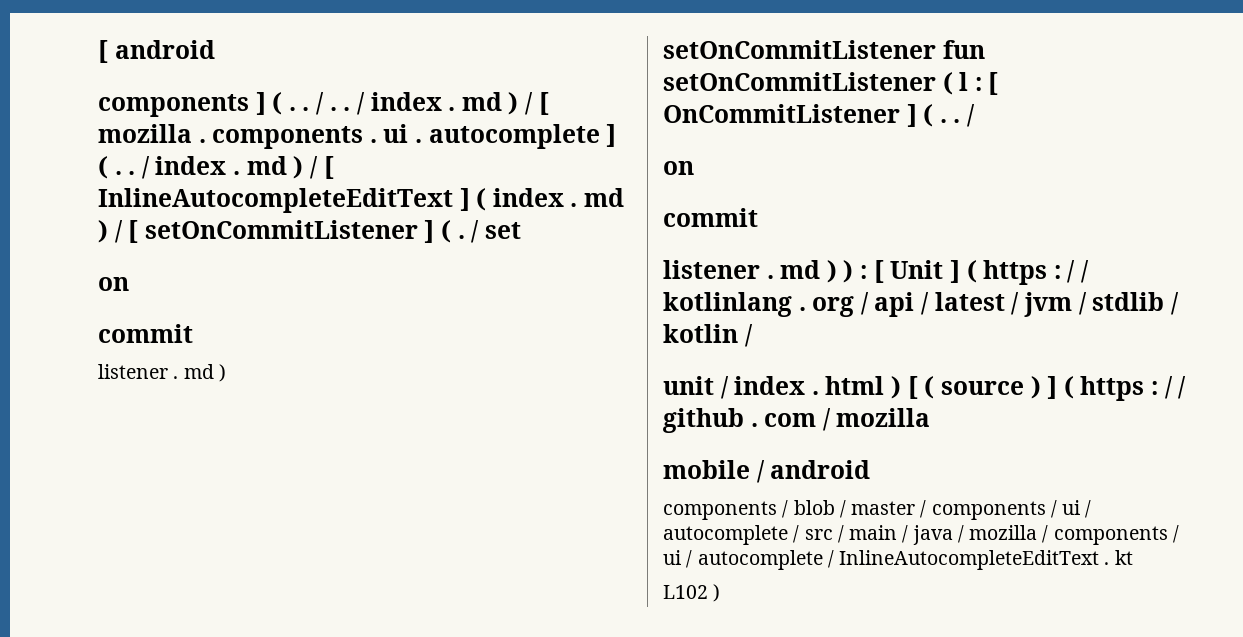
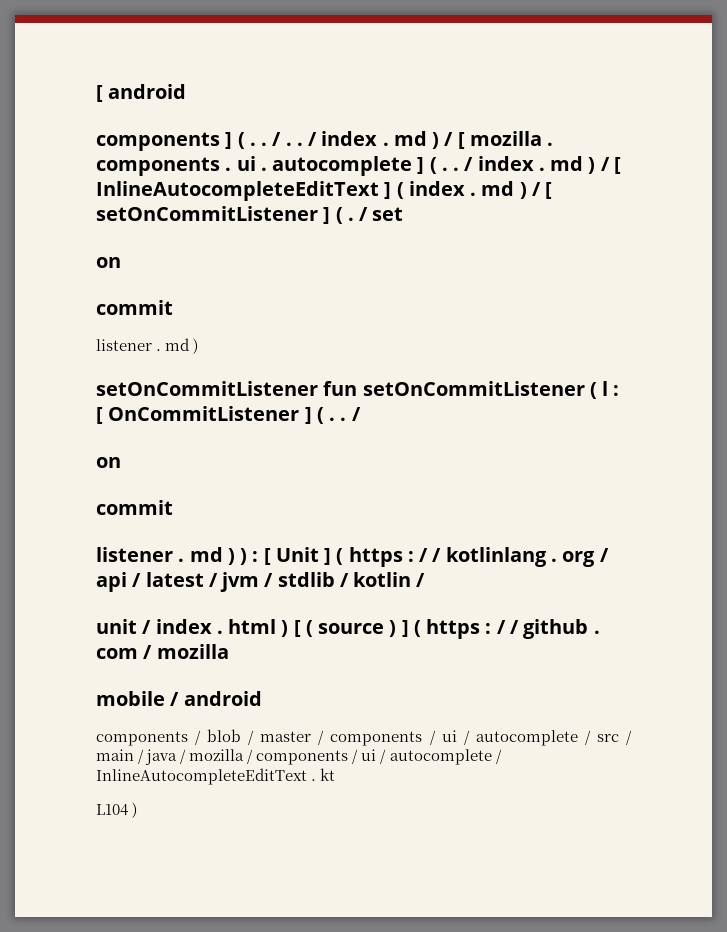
- L102 )
+ L104 )

